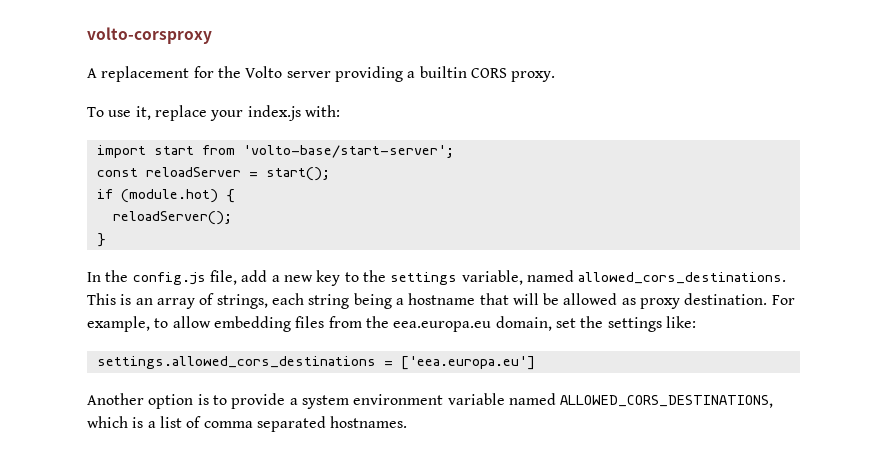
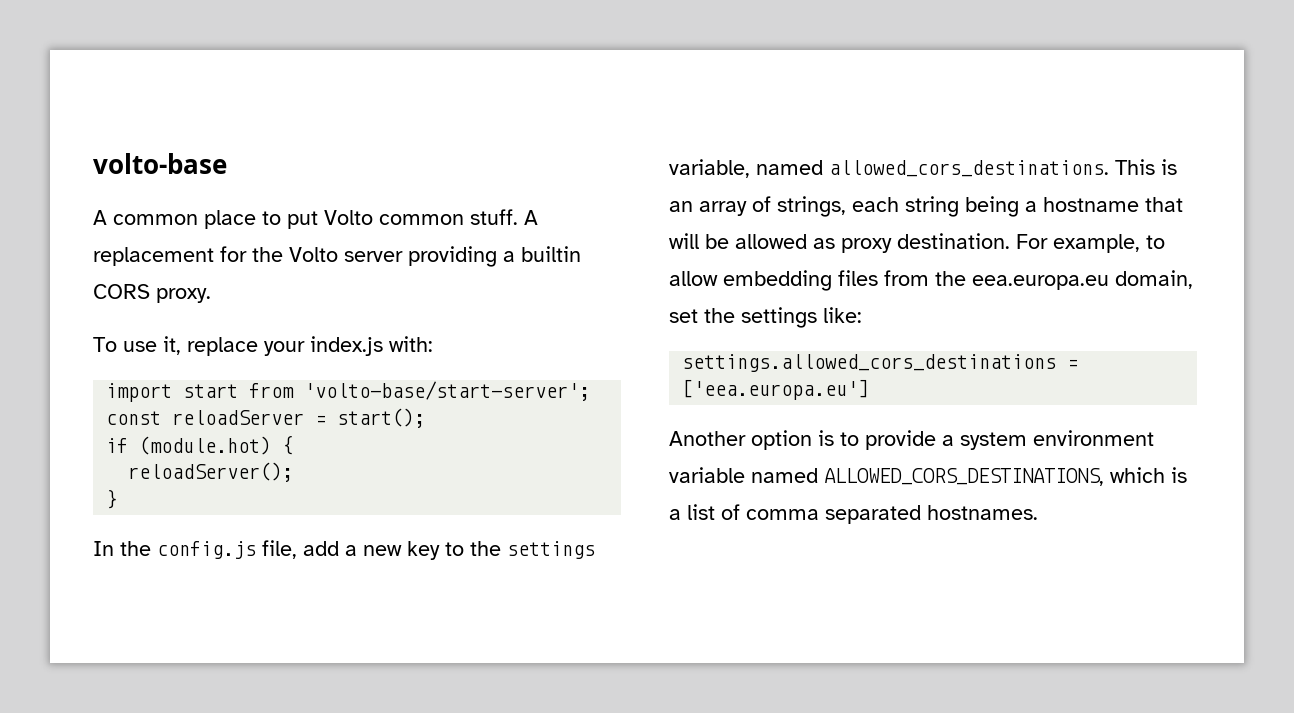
- volto-corsproxy
- A replacement for the Volto server providing a builtin CORS proxy.
+ volto-base
+ A common place to put Volto common stuff. A replacement for the Volto server providing a builtin CORS proxy.

